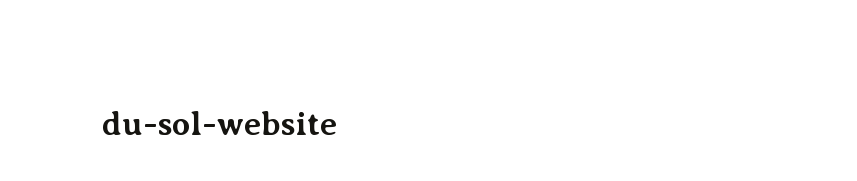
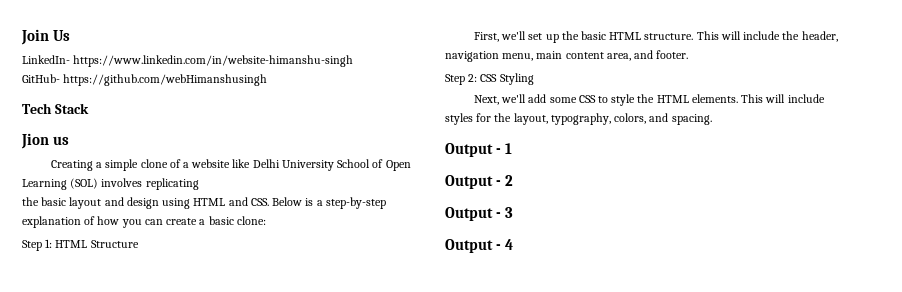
- du-sol-website
+ Join Us
+ LinkedIn- https://www.linkedin.com/in/website-himanshu-singh
+ GitHub- https://github.com/webHimanshusingh
+ Tech Stack
+ Jion us
+ Creating a simple clone of a website like Delhi University School of Open Learning (SOL) involves replicating
+ the basic layout and design using HTML and CSS. Below is a step-by-step explanation of how you can create a basic clone:
+ Step 1: HTML Structure
+ First, we'll set up the basic HTML structure. This will include the header, navigation menu, main content area, and footer.
+ Step 2: CSS Styling
+ Next, we'll add some CSS to style the HTML elements. This will include styles for the layout, typography, colors, and spacing.
+ Output - 1
+ Output - 2
+ Output - 3
+ Output - 4

